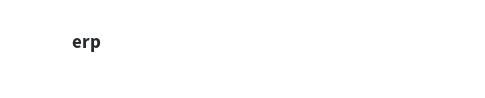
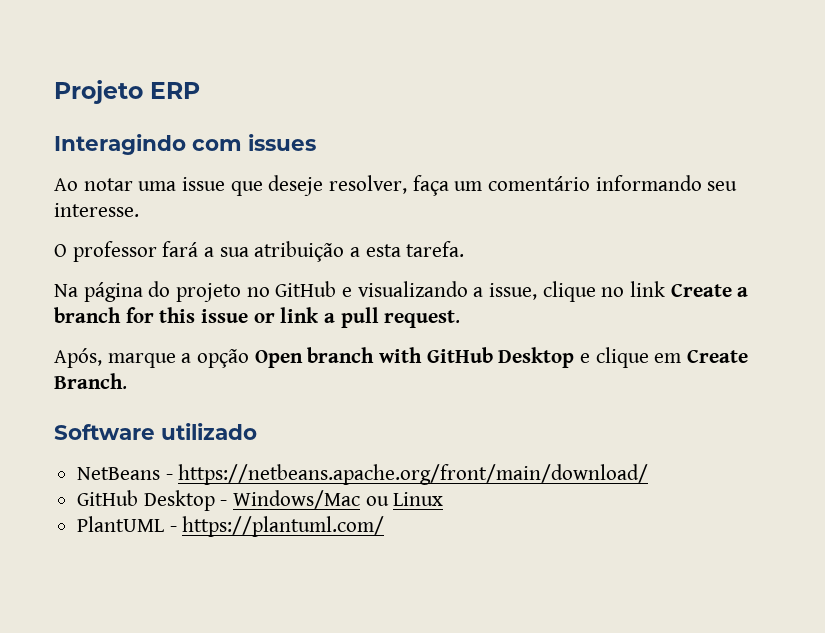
- erp
+ Projeto ERP
+ Interagindo com issues
+ Ao notar uma issue que deseje resolver, faça um comentário informando seu interesse.
+ O professor fará a sua atribuição a esta tarefa.
+ Na página do projeto no GitHub e visualizando a issue, clique no link Create a branch for this issue or link a pull request.
+ Após, marque a opção Open branch with GitHub Desktop e clique em Create Branch.
+ Software utilizado
+ NetBeans - https://netbeans.apache.org/front/main/download/
+ GitHub Desktop - Windows/Mac ou Linux
+ PlantUML - https://plantuml.com/

